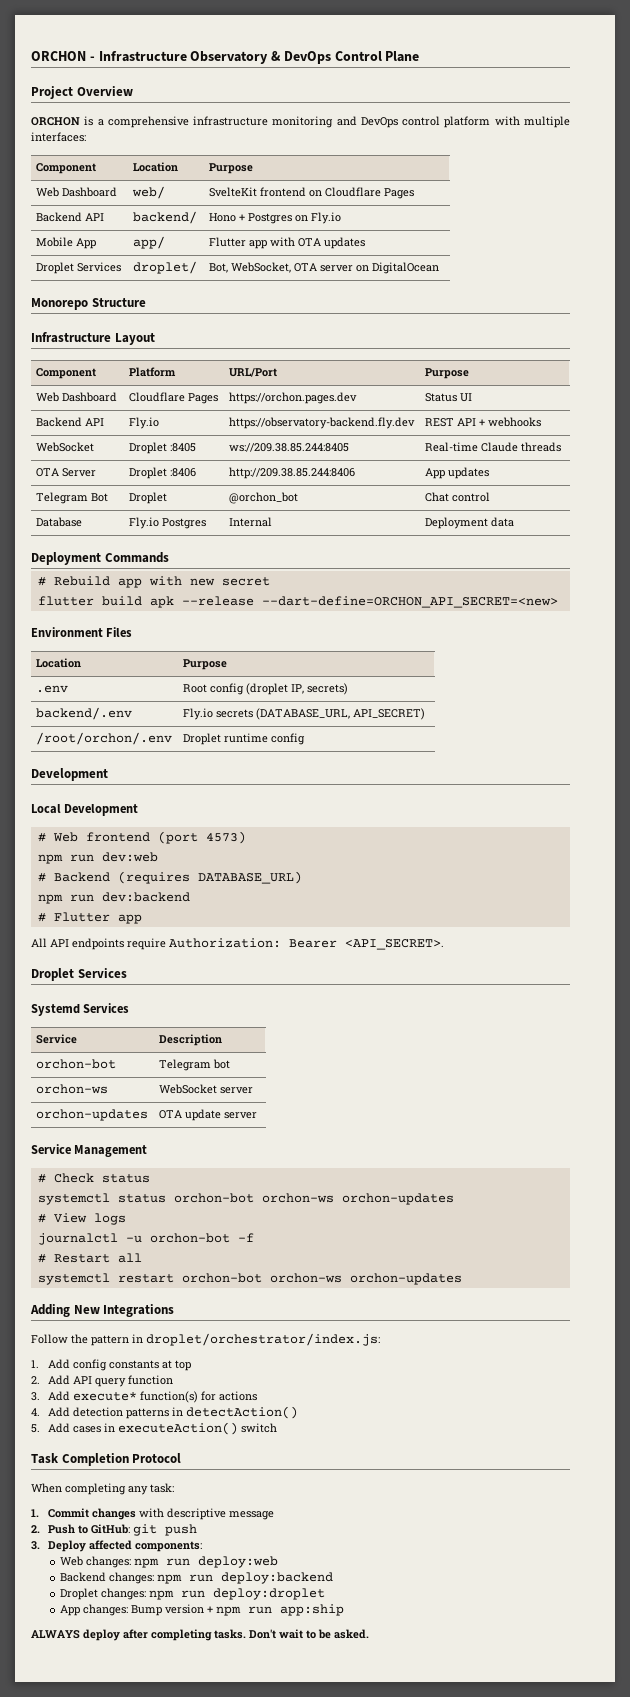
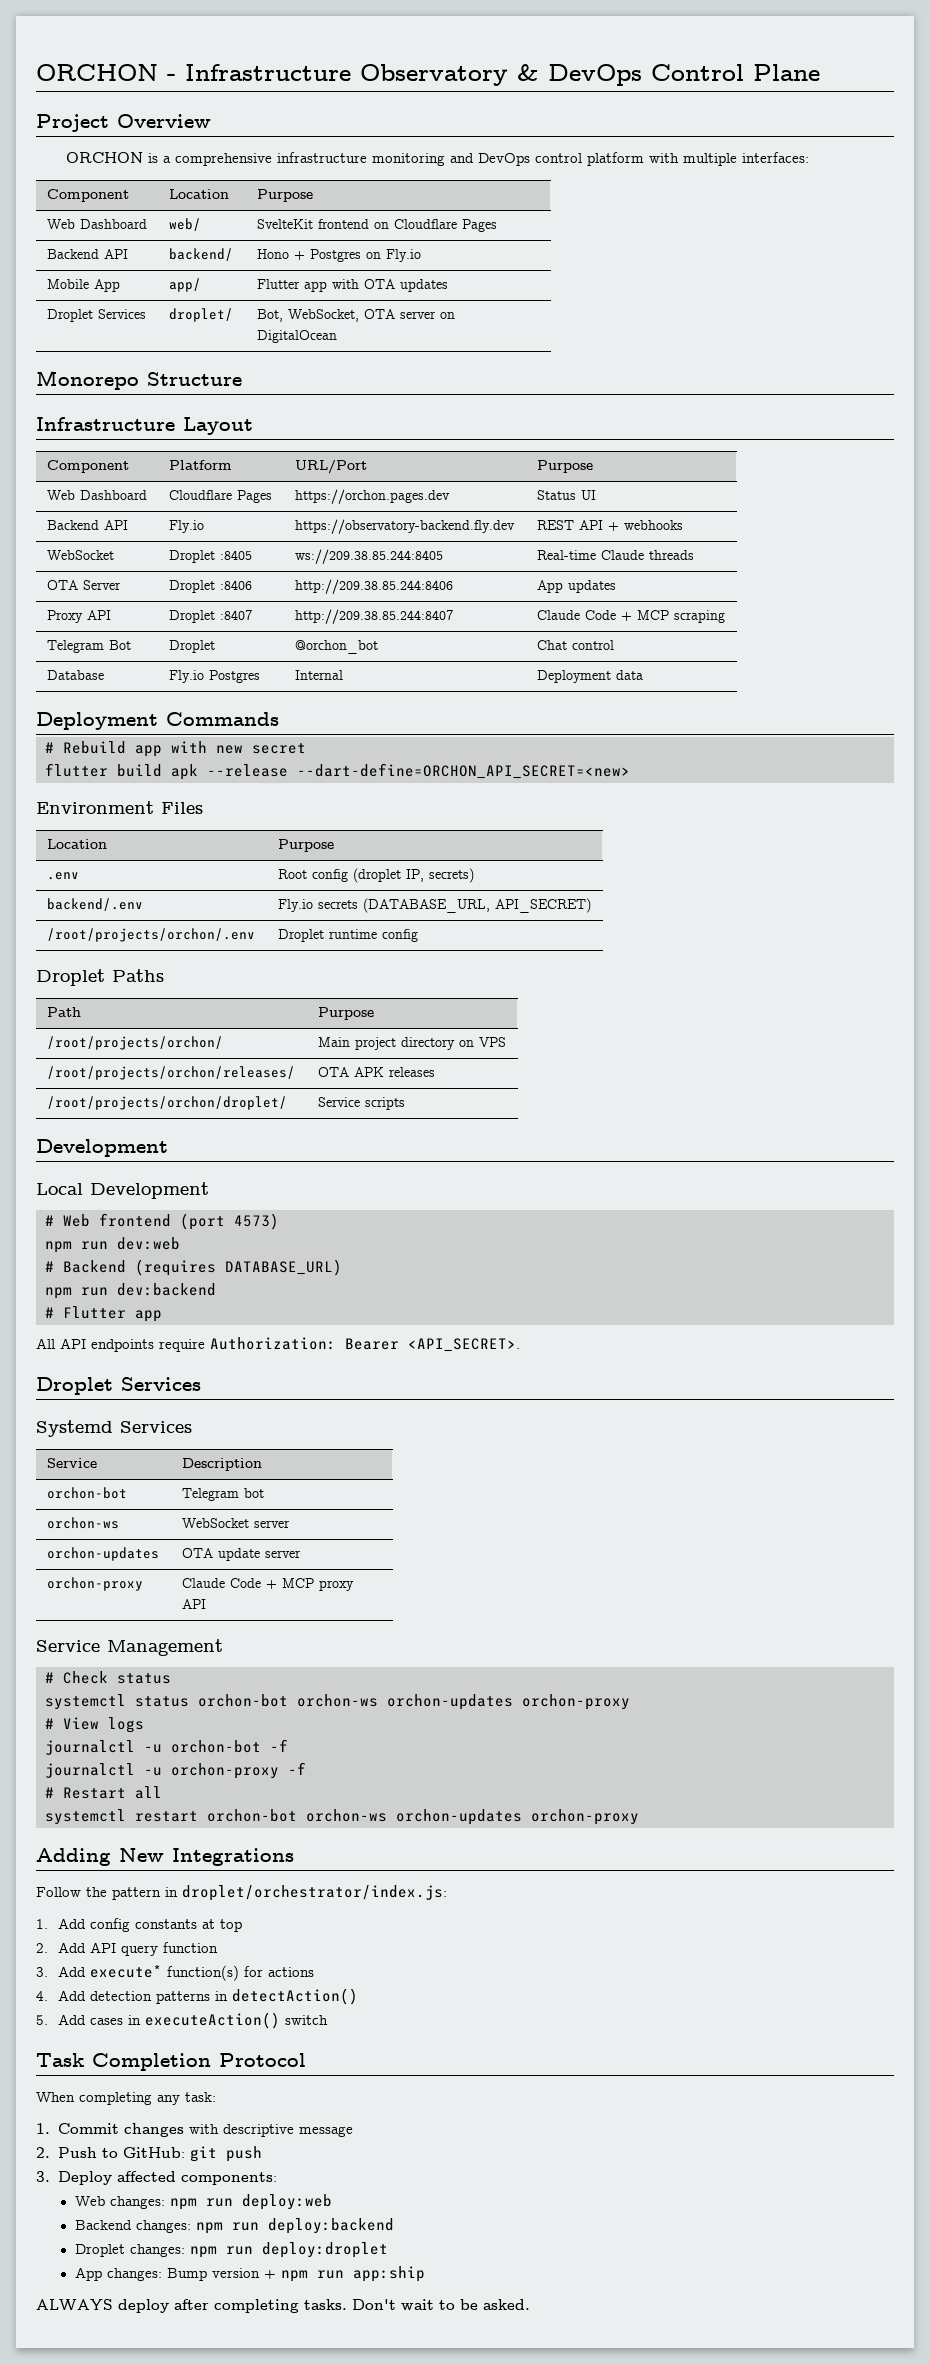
+ Proxy API | Droplet :8407 | http://209.38.85.244:8407 | Claude Code + MCP scraping
- /root/orchon/.env | Droplet runtime config
+ /root/projects/orchon/.env | Droplet runtime config
+ Droplet Paths
+ Path | Purpose
+ /root/projects/orchon/ | Main project directory on VPS
+ /root/projects/orchon/releases/ | OTA APK releases
+ /root/projects/orchon/droplet/ | Service scripts
+ orchon-proxy | Claude Code + MCP proxy API
- systemctl status orchon-bot orchon-ws orchon-updates
+ systemctl status orchon-bot orchon-ws orchon-updates orchon-proxy
+ journalctl -u orchon-proxy -f
- systemctl restart orchon-bot orchon-ws orchon-updates
+ systemctl restart orchon-bot orchon-ws orchon-updates orchon-proxy

